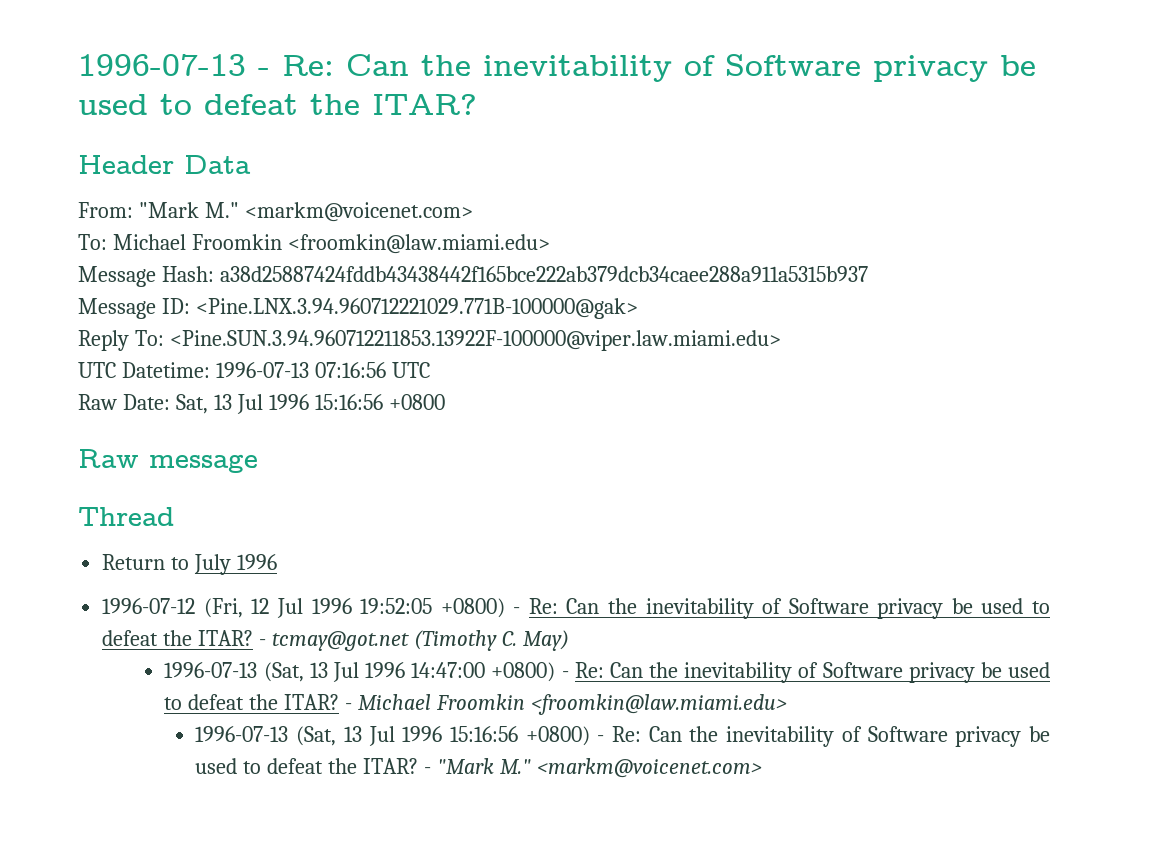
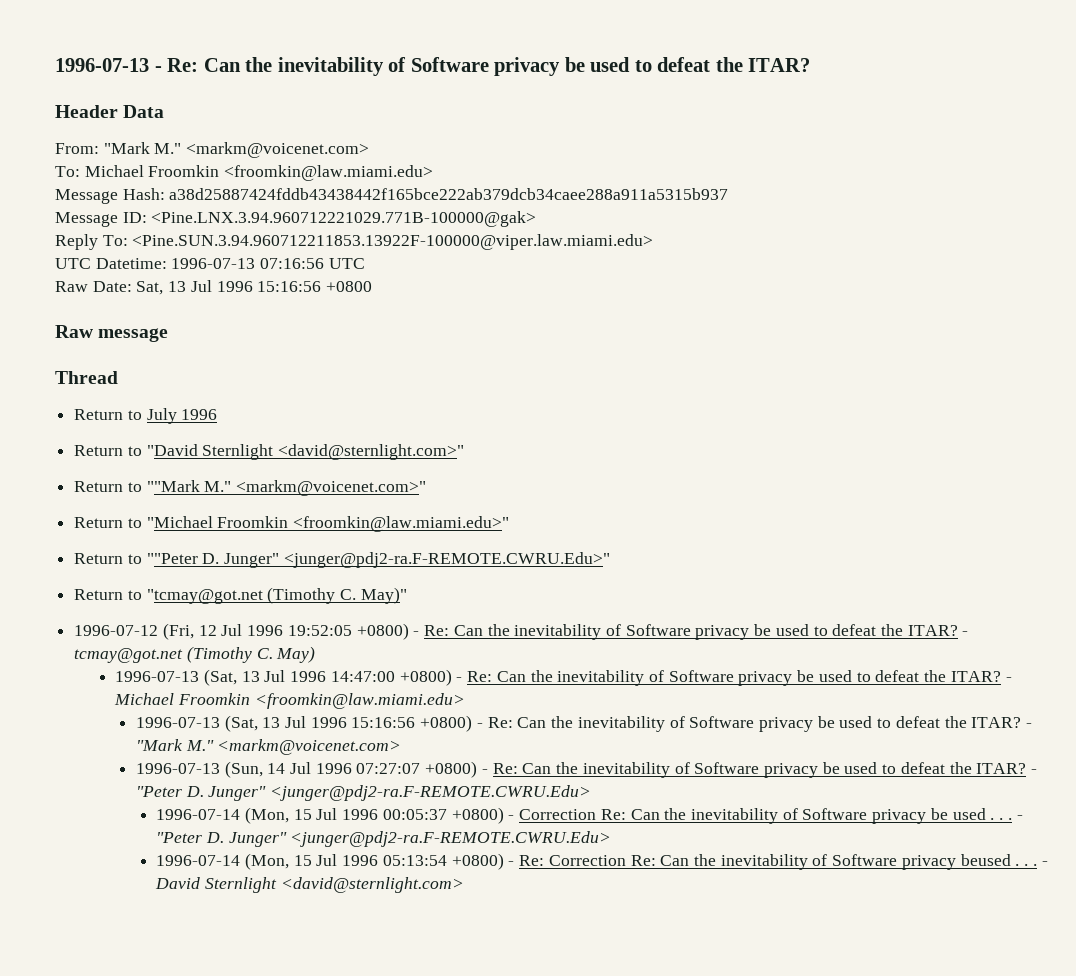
+ Return to "David Sternlight <david@sternlight.com>"
+ Return to ""Mark M." <markm@voicenet.com>"
+ Return to "Michael Froomkin <froomkin@law.miami.edu>"
+ Return to ""Peter D. Junger" <junger@pdj2-ra.F-REMOTE.CWRU.Edu>"
+ Return to "tcmay@got.net (Timothy C. May)"
+ 1996-07-13 (Sun, 14 Jul 1996 07:27:07 +0800) - Re: Can the inevitability of Software privacy be used to defeat the ITAR? - "Peter D. Junger" <junger@pdj2-ra.F-REMOTE.CWRU.Edu>
+ 1996-07-14 (Mon, 15 Jul 1996 00:05:37 +0800) - Correction Re: Can the inevitability of Software privacy be used . . . - "Peter D. Junger" <junger@pdj2-ra.F-REMOTE.CWRU.Edu>
+ 1996-07-14 (Mon, 15 Jul 1996 05:13:54 +0800) - Re: Correction Re: Can the inevitability of Software privacy beused . . . - David Sternlight <david@sternlight.com>

